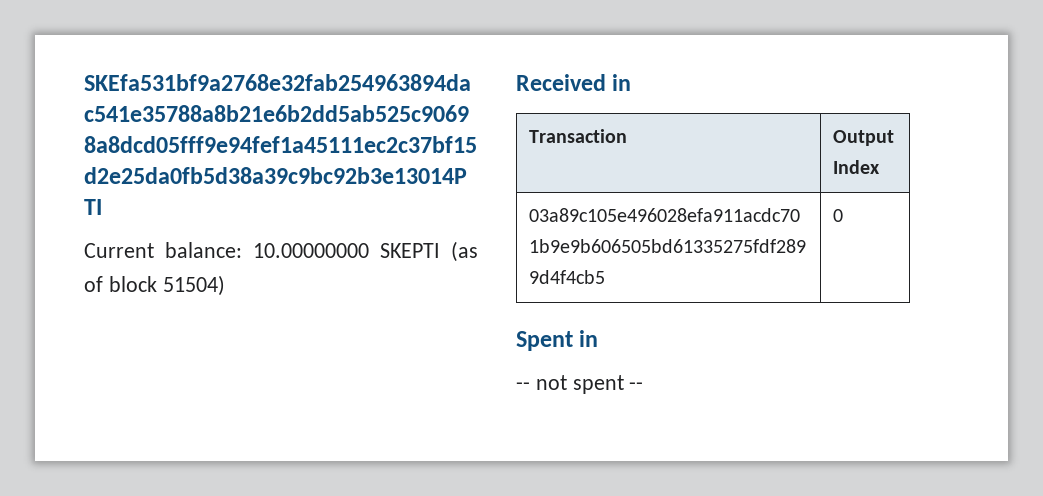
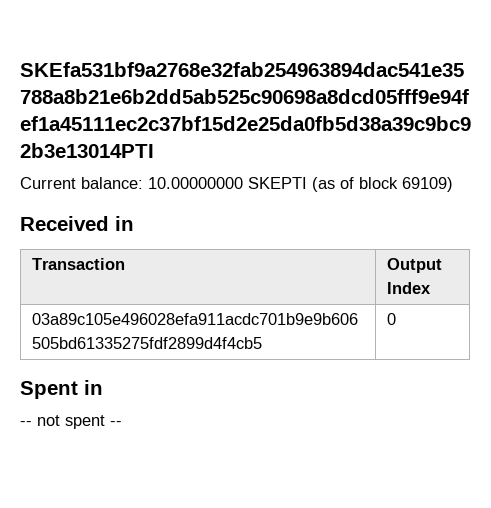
- Current balance: 10.00000000 SKEPTI (as of block 51504)
+ Current balance: 10.00000000 SKEPTI (as of block 69109)

